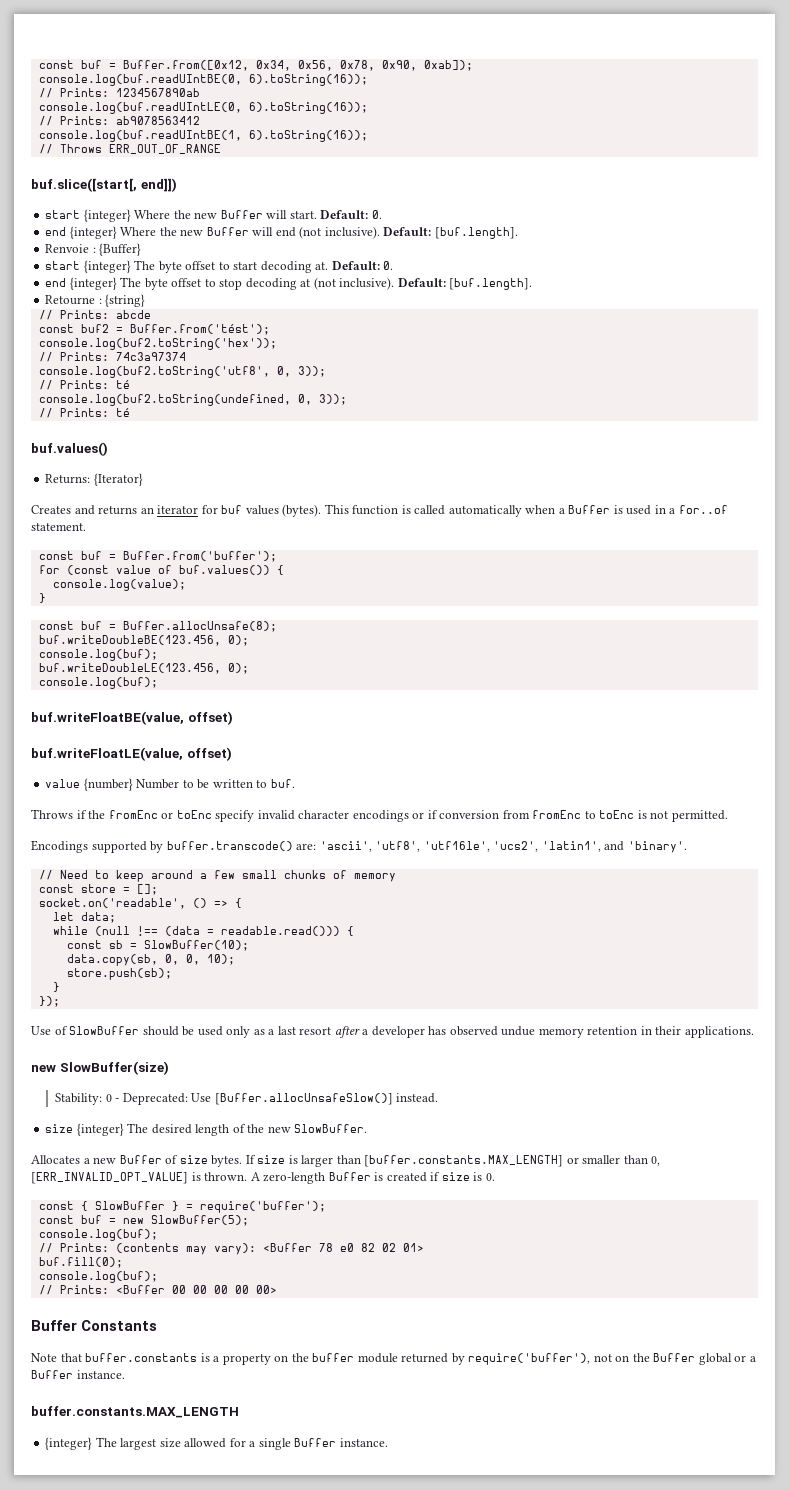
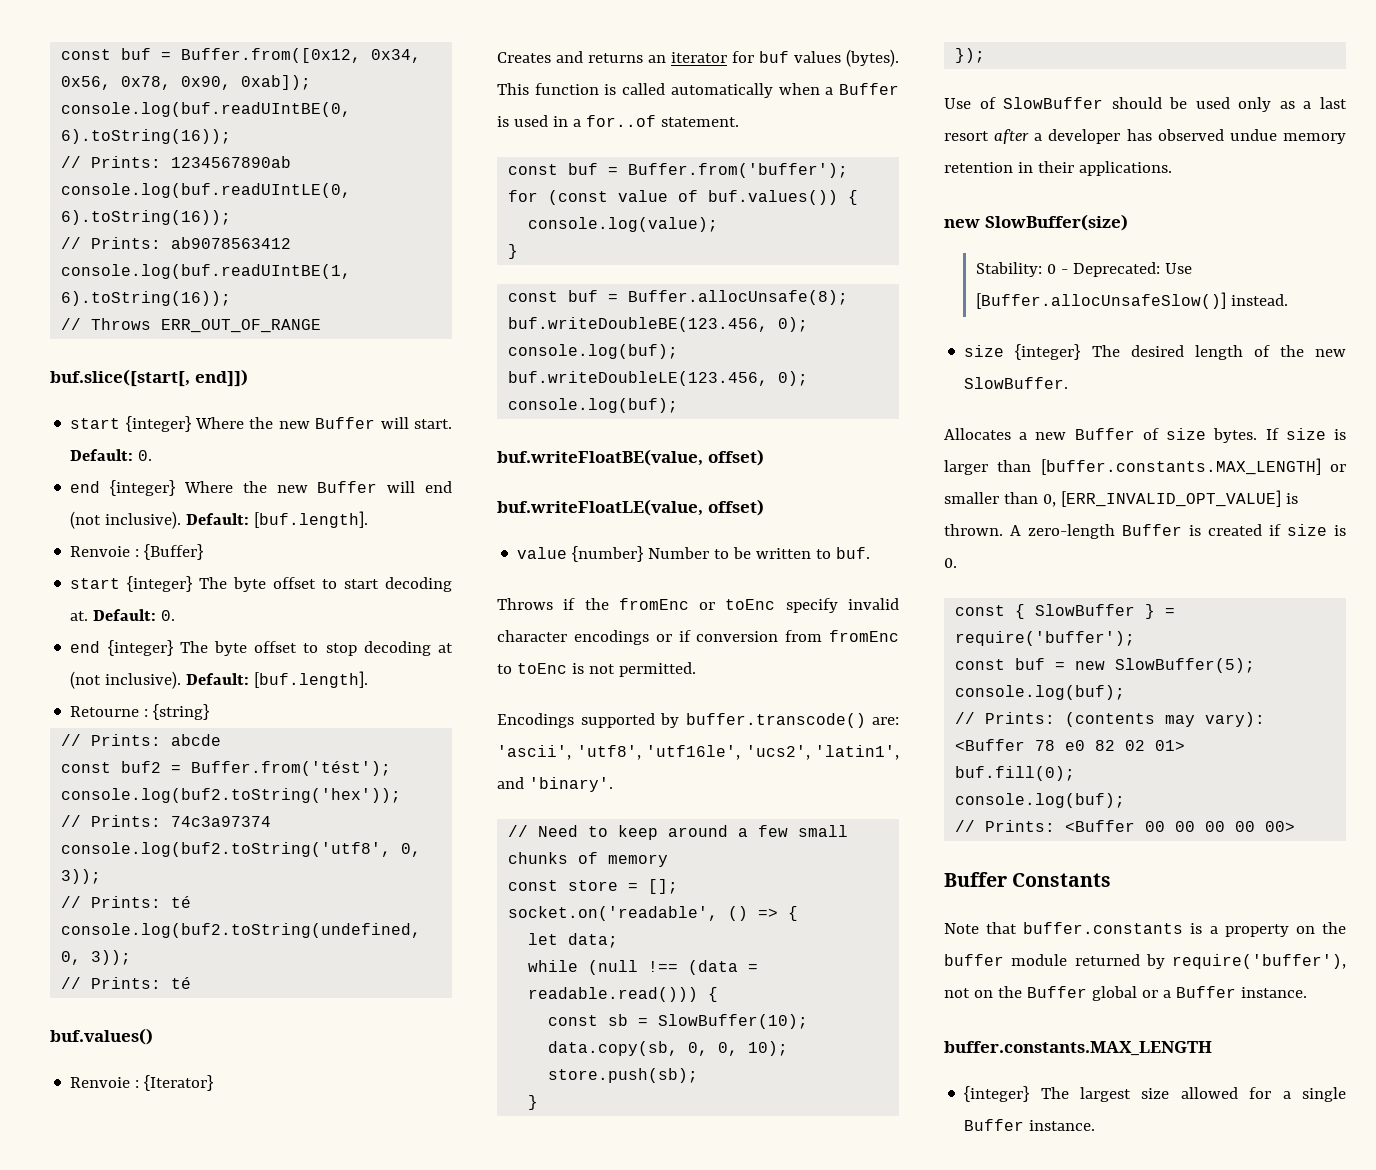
- Returns: {Iterator}
+ Renvoie : {Iterator}

